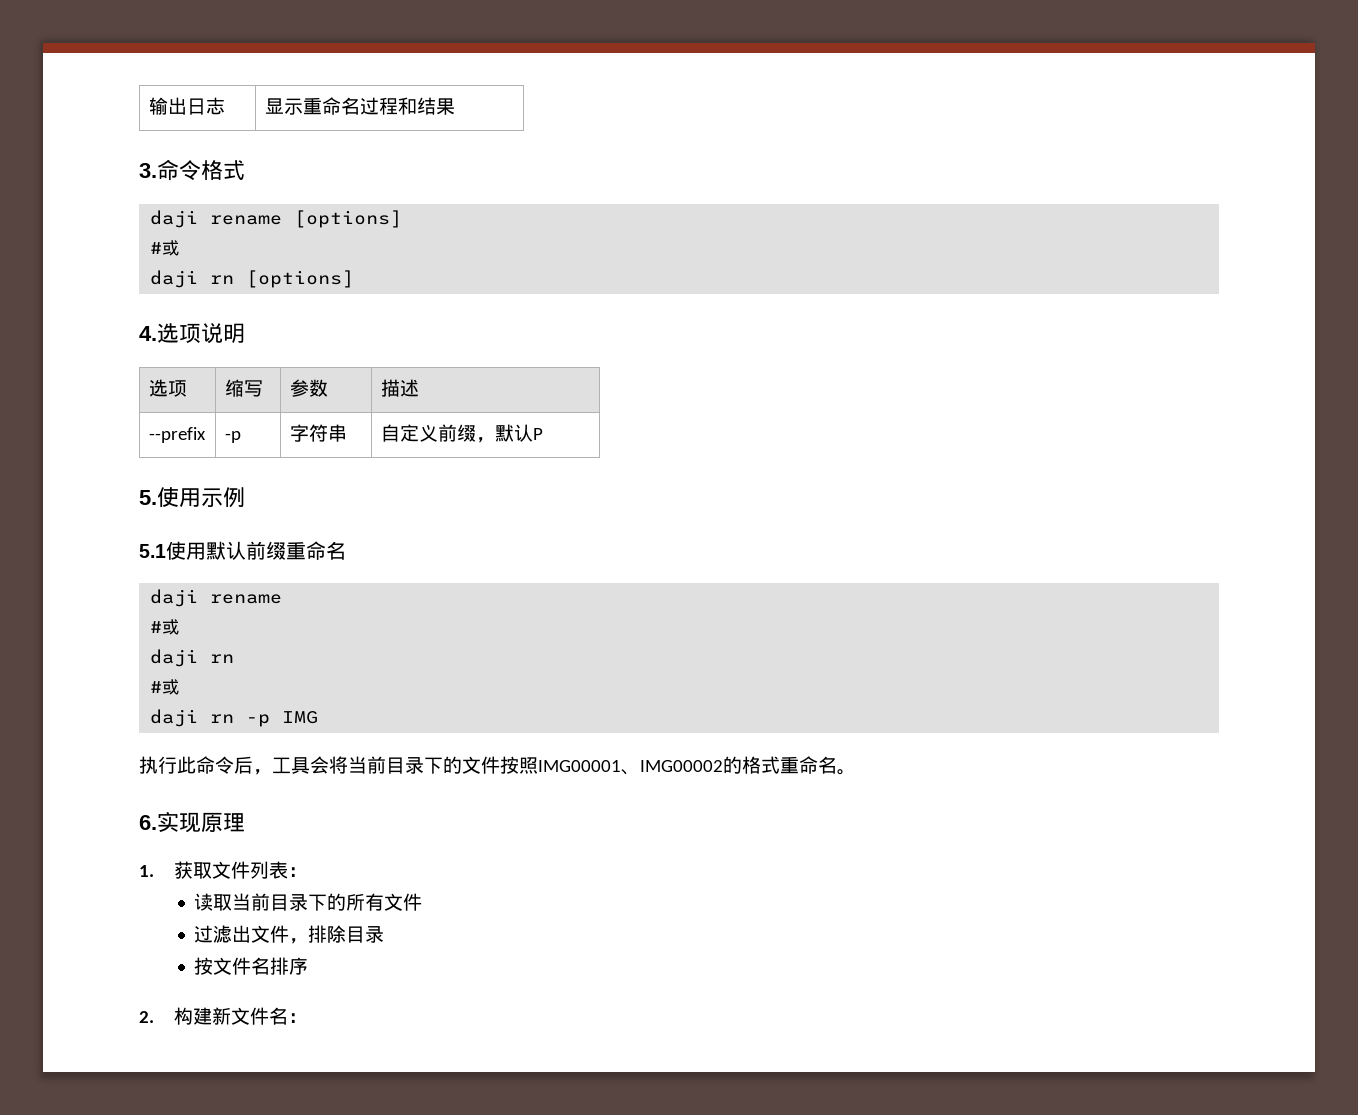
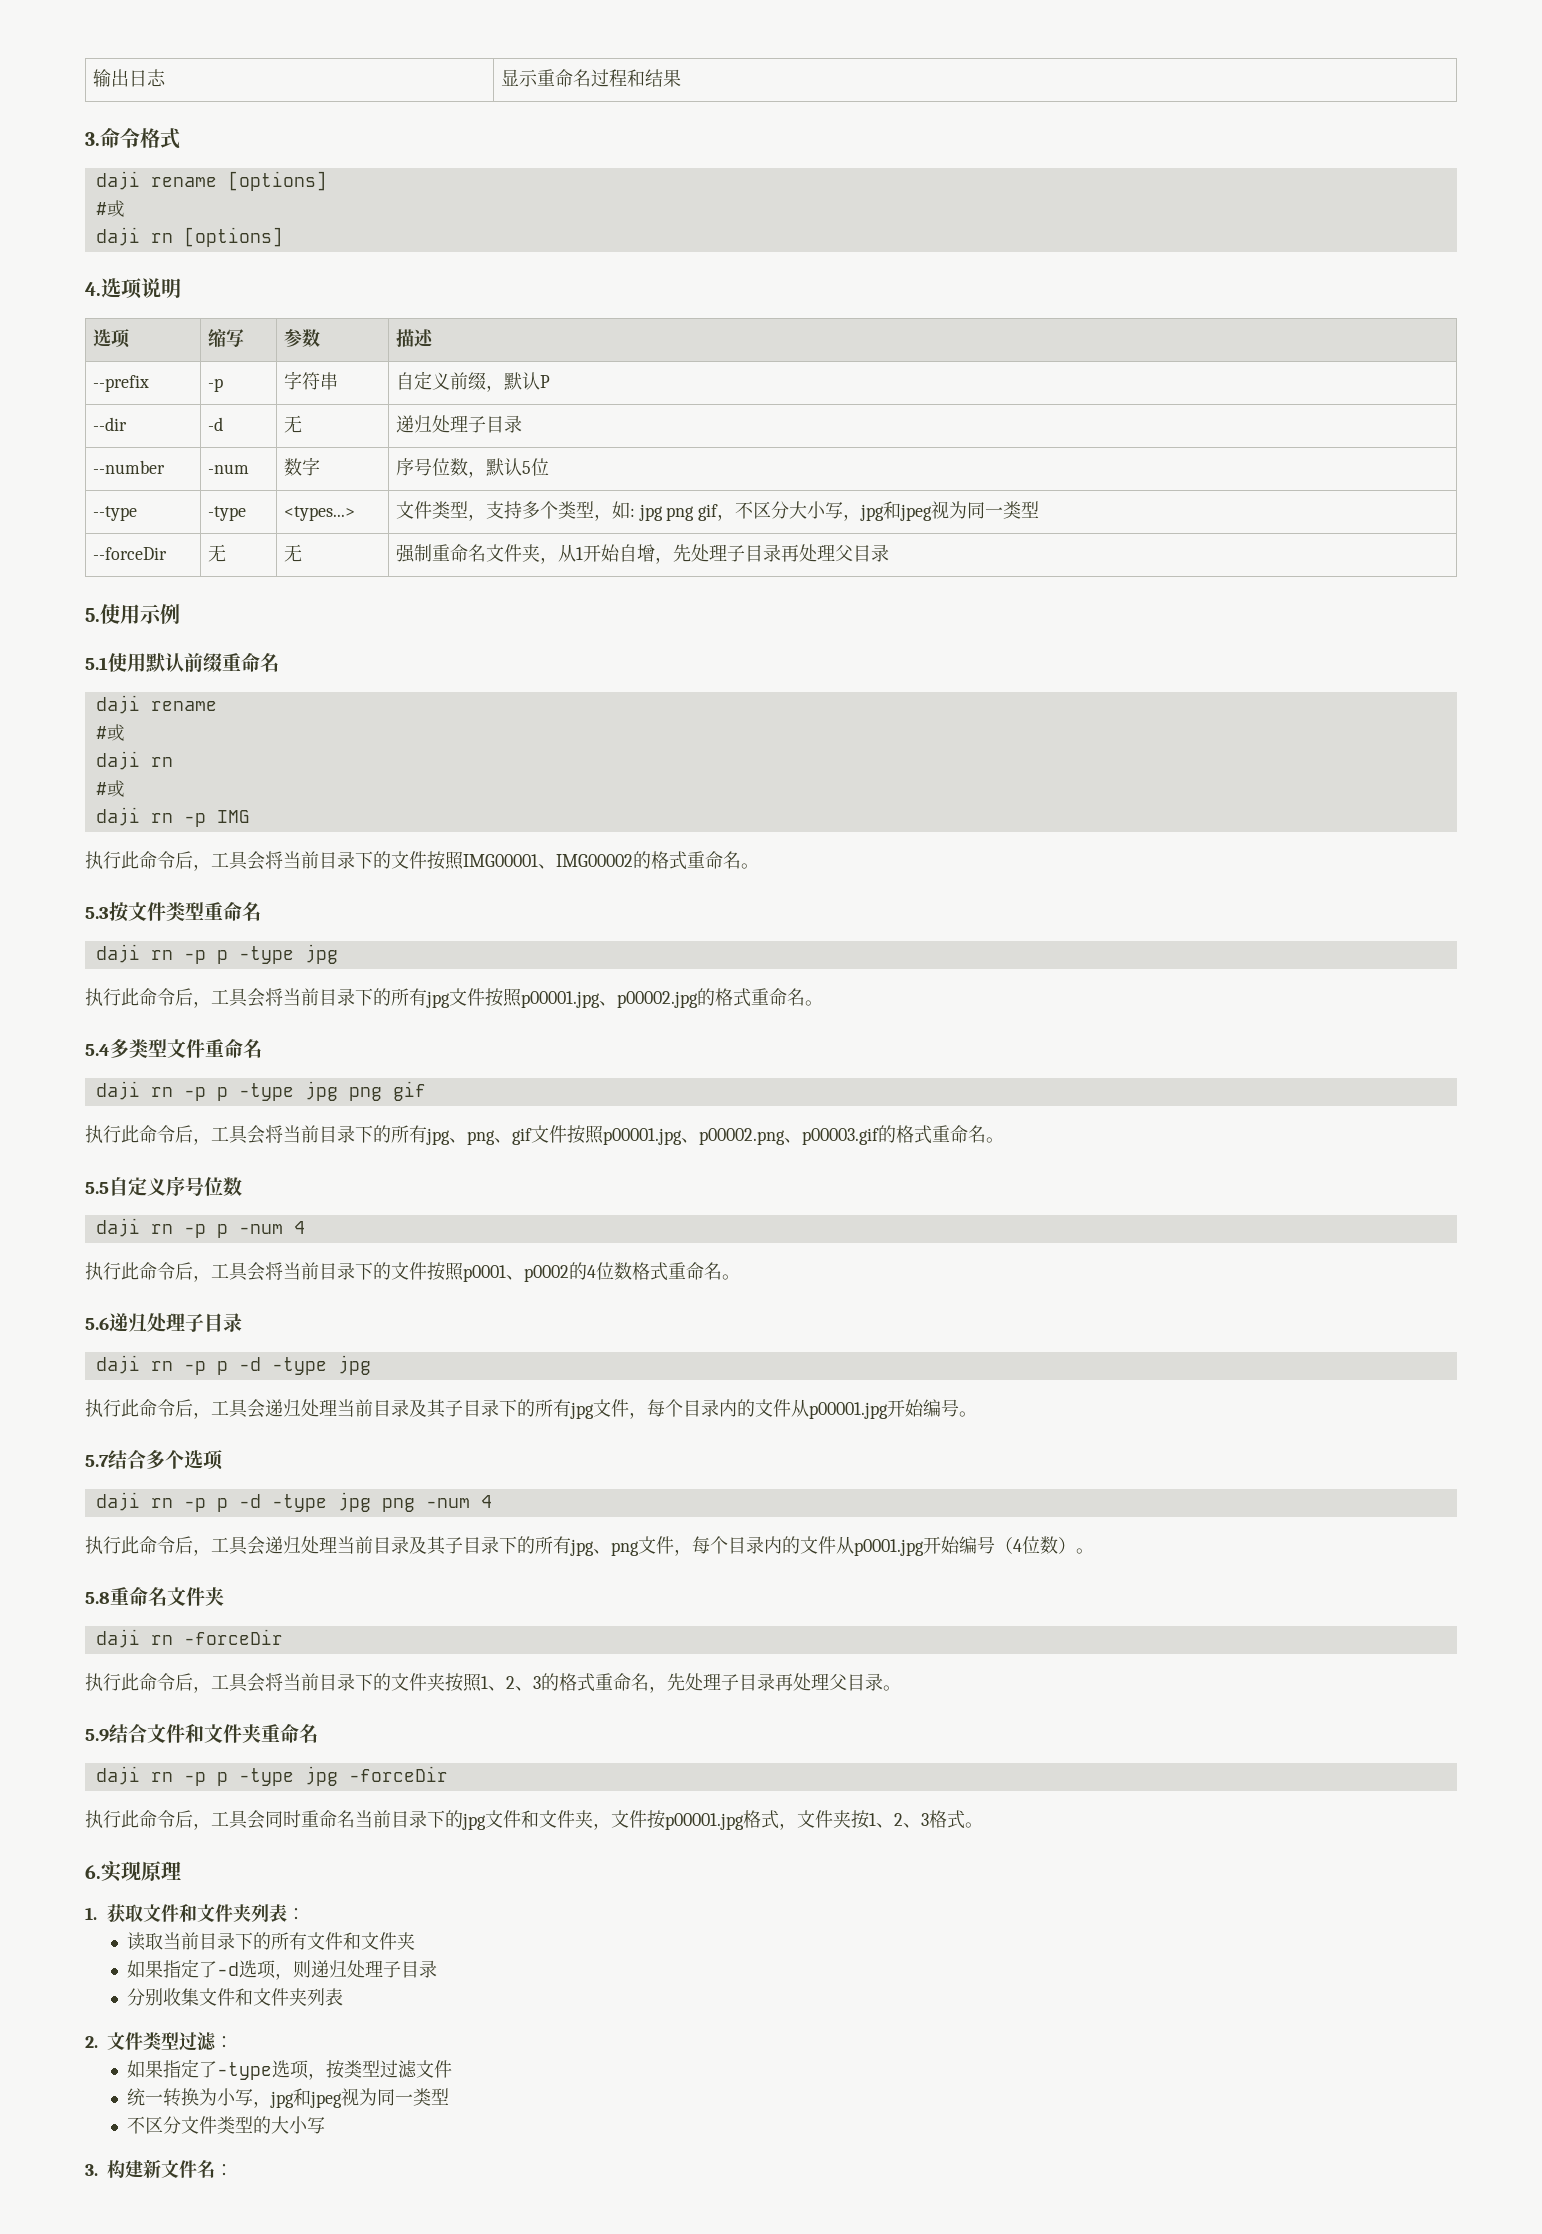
+ --dir | -d | 无 | 递归处理子目录
+ --number | -num | 数字 | 序号位数，默认5位
+ --type | -type | <types...> | 文件类型，支持多个类型，如: jpg png gif，不区分大小写，jpg和jpeg视为同一类型
+ --forceDir | 无 | 无 | 强制重命名文件夹，从1开始自增，先处理子目录再处理父目录
+ 5.3按文件类型重命名
+ daji rn -p p -type jpg
+ 执行此命令后，工具会将当前目录下的所有jpg文件按照p00001.jpg、p00002.jpg的格式重命名。
+ 5.4多类型文件重命名
+ daji rn -p p -type jpg png gif
+ 执行此命令后，工具会将当前目录下的所有jpg、png、gif文件按照p00001.jpg、p00002.png、p00003.gif的格式重命名。
+ 5.5自定义序号位数
+ daji rn -p p -num 4
+ 执行此命令后，工具会将当前目录下的文件按照p0001、p0002的4位数格式重命名。
+ 5.6递归处理子目录
+ daji rn -p p -d -type jpg
+ 执行此命令后，工具会递归处理当前目录及其子目录下的所有jpg文件，每个目录内的文件从p00001.jpg开始编号。
+ 5.7结合多个选项
+ daji rn -p p -d -type jpg png -num 4
+ 执行此命令后，工具会递归处理当前目录及其子目录下的所有jpg、png文件，每个目录内的文件从p0001.jpg开始编号（4位数）。
+ 5.8重命名文件夹
+ daji rn -forceDir
+ 执行此命令后，工具会将当前目录下的文件夹按照1、2、3的格式重命名，先处理子目录再处理父目录。
+ 5.9结合文件和文件夹重命名
+ daji rn -p p -type jpg -forceDir
+ 执行此命令后，工具会同时重命名当前目录下的jpg文件和文件夹，文件按p00001.jpg格式，文件夹按1、2、3格式。
- 1.获取文件列表：
+ 1.获取文件和文件夹列表：
- 读取当前目录下的所有文件
- 过滤出文件，排除目录
- 按文件名排序
- 2.构建新文件名：
+ 读取当前目录下的所有文件和文件夹
+ 如果指定了-d选项，则递归处理子目录
+ 分别收集文件和文件夹列表
+ 2.文件类型过滤：
+ 如果指定了-type选项，按类型过滤文件
+ 统一转换为小写，jpg和jpeg视为同一类型
+ 不区分文件类型的大小写
+ 3.构建新文件名：

